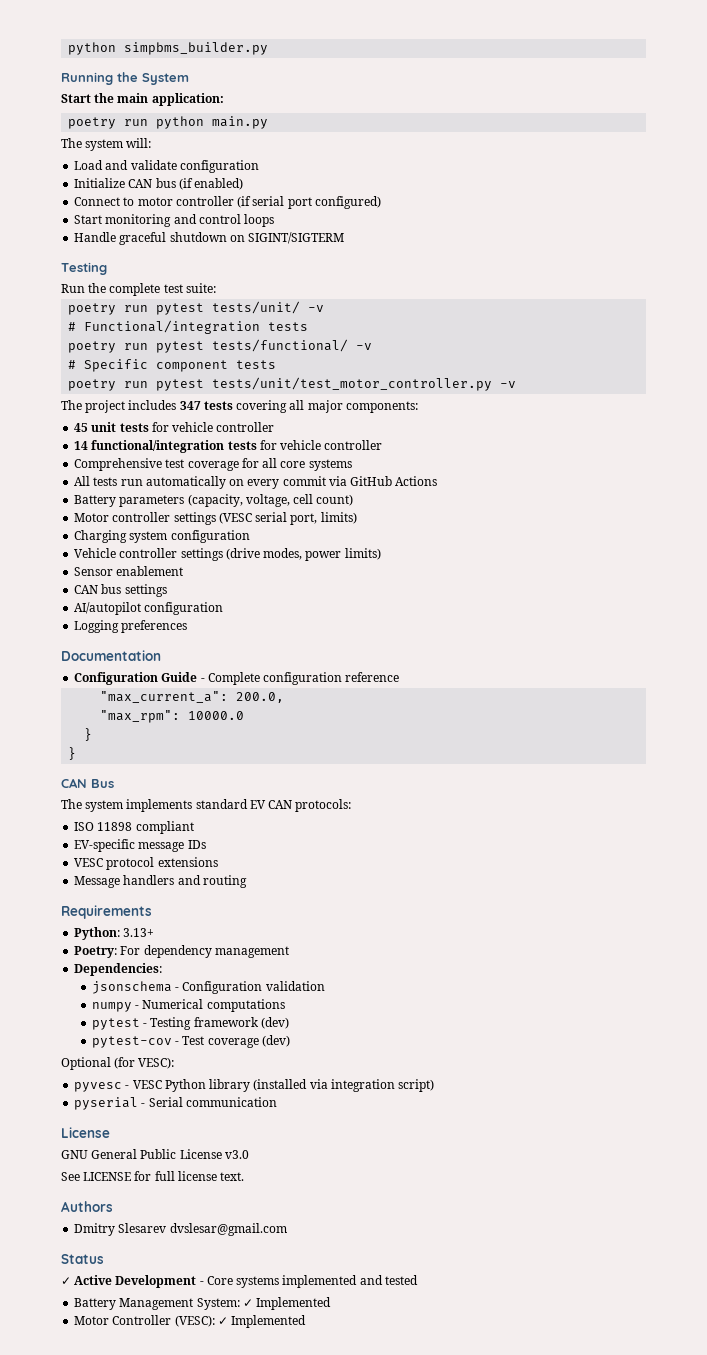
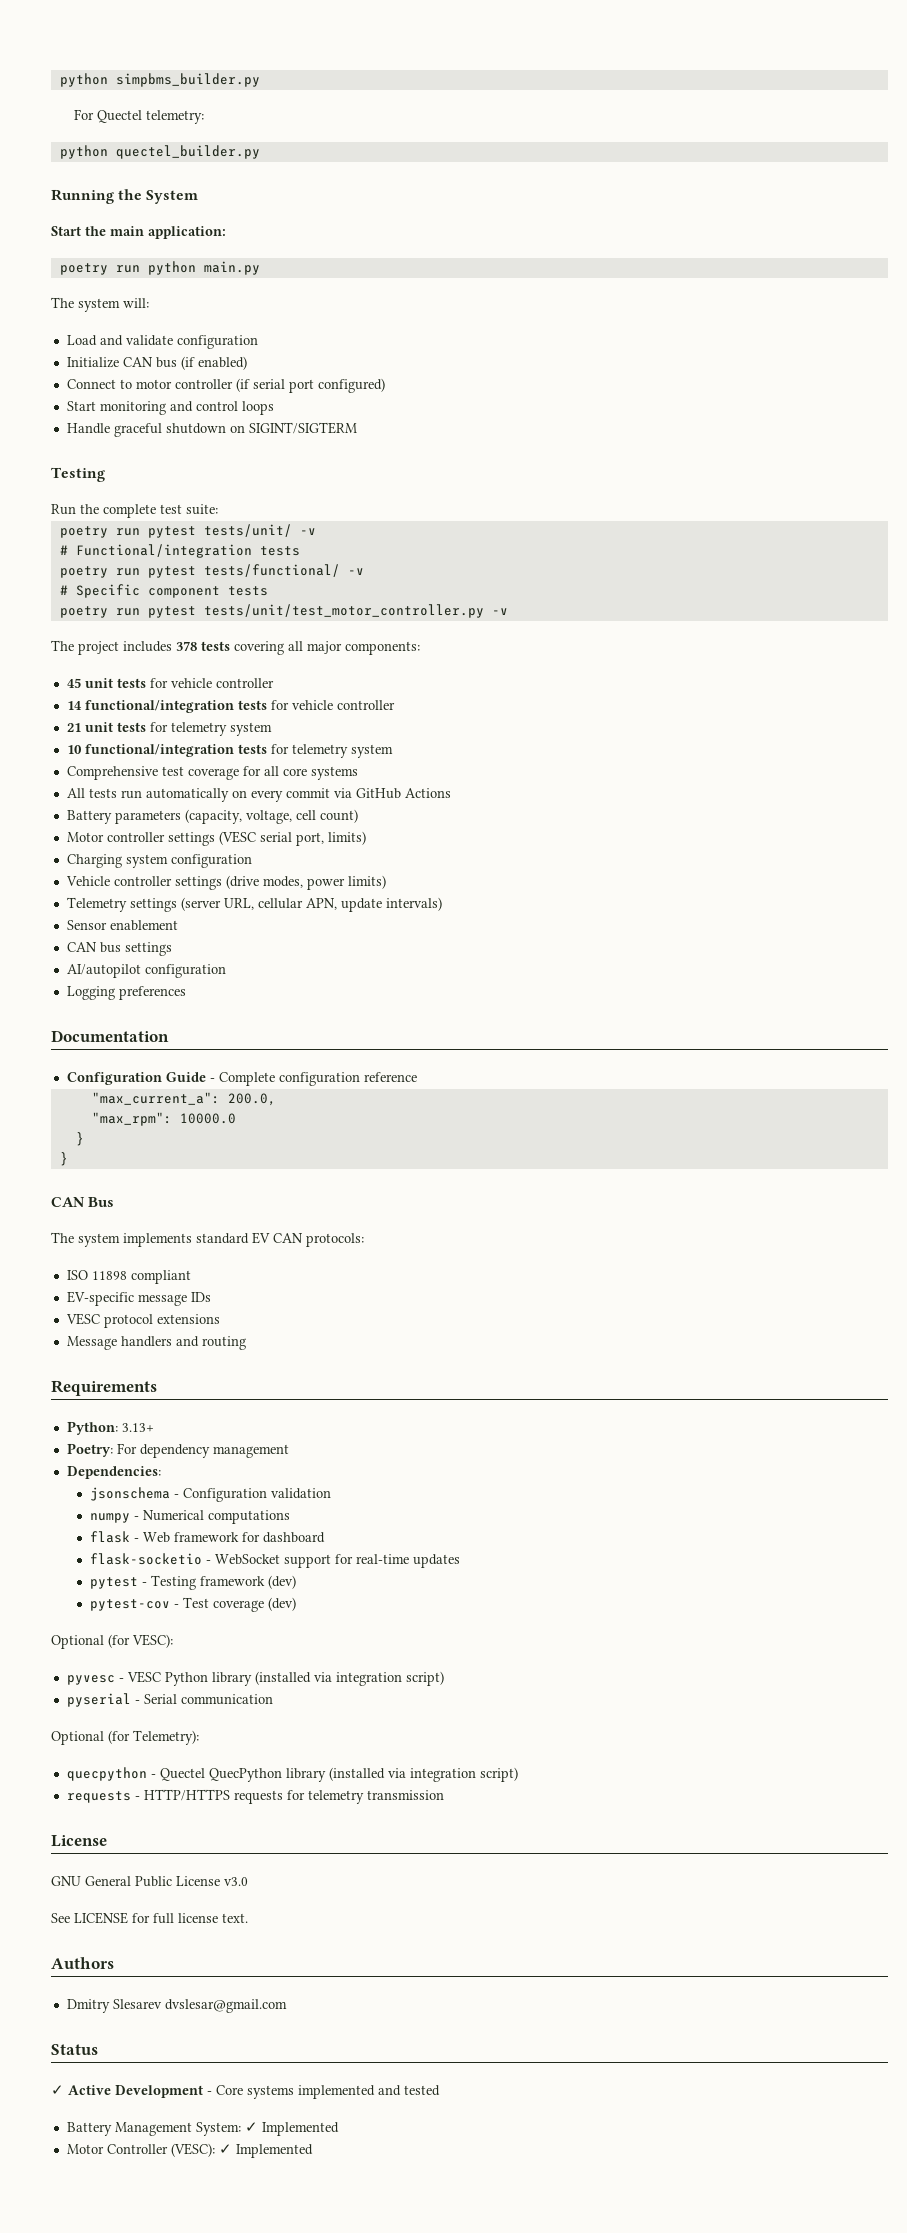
+ For Quectel telemetry:
+ python quectel_builder.py
- The project includes 347 tests covering all major components:
+ The project includes 378 tests covering all major components:
+ 21 unit tests for telemetry system
+ 10 functional/integration tests for telemetry system
+ Telemetry settings (server URL, cellular APN, update intervals)
+ flask - Web framework for dashboard
+ flask-socketio - WebSocket support for real-time updates
+ Optional (for Telemetry):
+ quecpython - Quectel QuecPython library (installed via integration script)
+ requests - HTTP/HTTPS requests for telemetry transmission

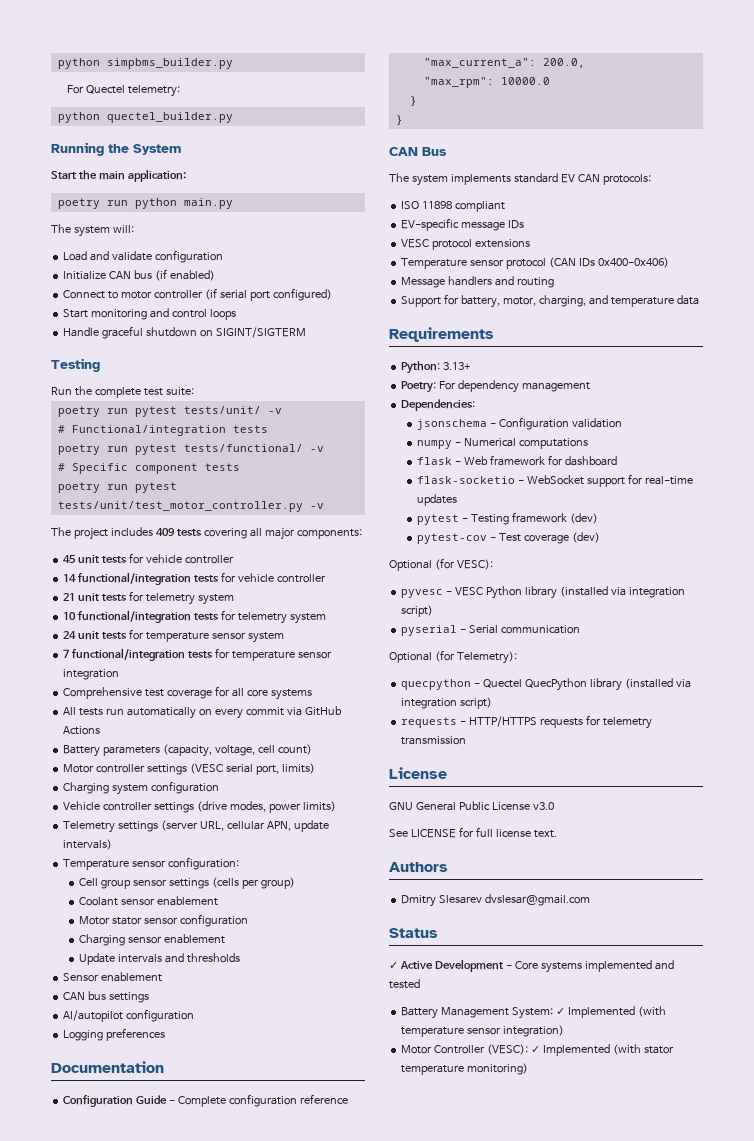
- The project includes 378 tests covering all major components:
+ The project includes 409 tests covering all major components:
+ 24 unit tests for temperature sensor system
+ 7 functional/integration tests for temperature sensor integration
+ Temperature sensor configuration:
+ Cell group sensor settings (cells per group)
+ Coolant sensor enablement
+ Motor stator sensor configuration
+ Charging sensor enablement
+ Update intervals and thresholds
+ Temperature sensor protocol (CAN IDs 0x400-0x406)
  Message handlers and routing
+ Support for battery, motor, charging, and temperature data
- Battery Management System: ✓ Implemented
+ Battery Management System: ✓ Implemented (with temperature sensor integration)
- Motor Controller (VESC): ✓ Implemented
+ Motor Controller (VESC): ✓ Implemented (with stator temperature monitoring)

